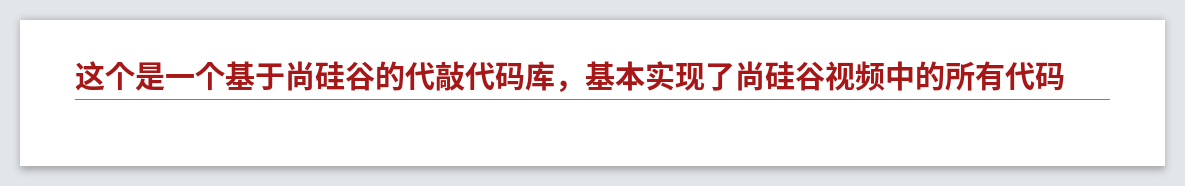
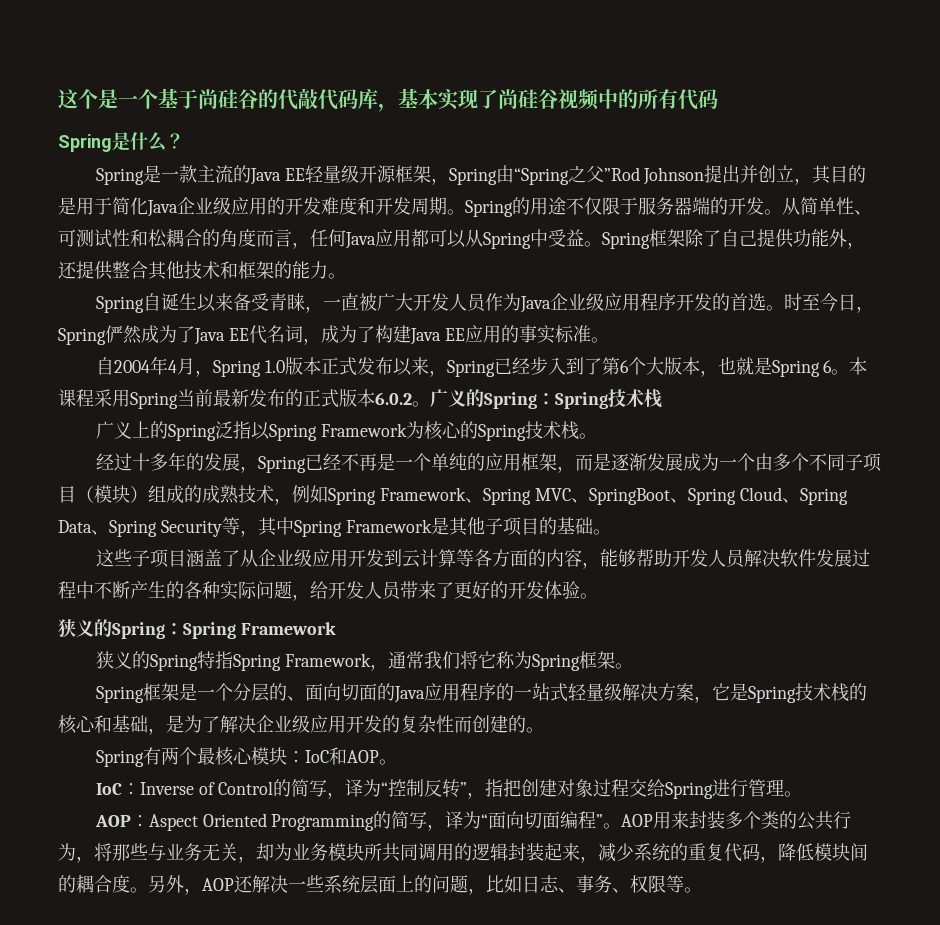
+ Spring是什么？
+ Spring是一款主流的Java EE轻量级开源框架，Spring由“Spring之父”Rod Johnson提出并创立，其目的是用于简化Java企业级应用的开发难度和开发周期。Spring的用途不仅限于服务器端的开发。从简单性、可测试性和松耦合的角度而言，任何Java应用都可以从Spring中受益。Spring框架除了自己提供功能外，还提供整合其他技术和框架的能力。
+ Spring自诞生以来备受青睐，一直被广大开发人员作为Java企业级应用程序开发的首选。时至今日，Spring俨然成为了Java EE代名词，成为了构建Java EE应用的事实标准。
+ 自2004年4月，Spring 1.0版本正式发布以来，Spring已经步入到了第6个大版本，也就是Spring 6。本课程采用Spring当前最新发布的正式版本6.0.2。广义的Spring：Spring技术栈
+ 广义上的Spring泛指以Spring Framework为核心的Spring技术栈。
+ 经过十多年的发展，Spring已经不再是一个单纯的应用框架，而是逐渐发展成为一个由多个不同子项目（模块）组成的成熟技术，例如Spring Framework、Spring MVC、SpringBoot、Spring Cloud、Spring Data、Spring Security等，其中Spring Framework是其他子项目的基础。
+ 这些子项目涵盖了从企业级应用开发到云计算等各方面的内容，能够帮助开发人员解决软件发展过程中不断产生的各种实际问题，给开发人员带来了更好的开发体验。
+ 狭义的Spring：Spring Framework
+ 狭义的Spring特指Spring Framework，通常我们将它称为Spring框架。
+ Spring框架是一个分层的、面向切面的Java应用程序的一站式轻量级解决方案，它是Spring技术栈的核心和基础，是为了解决企业级应用开发的复杂性而创建的。
+ Spring有两个最核心模块：IoC和AOP。
+ IoC：Inverse of Control的简写，译为“控制反转”，指把创建对象过程交给Spring进行管理。
+ AOP：Aspect Oriented Programming的简写，译为“面向切面编程”。AOP用来封装多个类的公共行为，将那些与业务无关，却为业务模块所共同调用的逻辑封装起来，减少系统的重复代码，降低模块间的耦合度。另外，AOP还解决一些系统层面上的问题，比如日志、事务、权限等。

